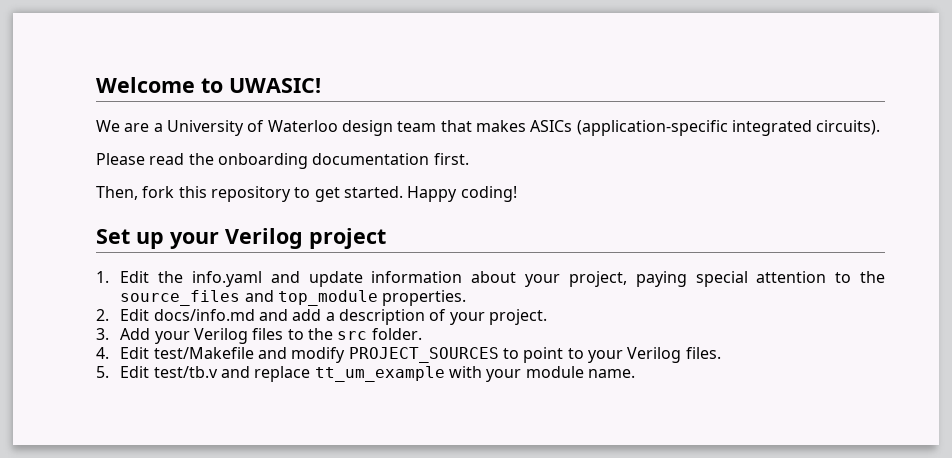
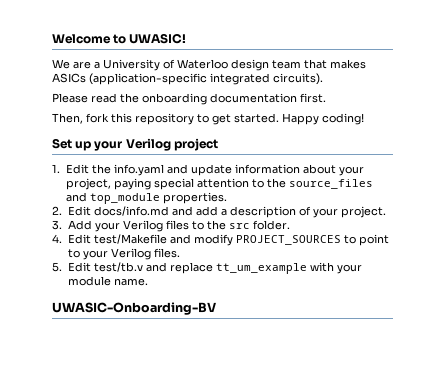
+ UWASIC-Onboarding-BV

